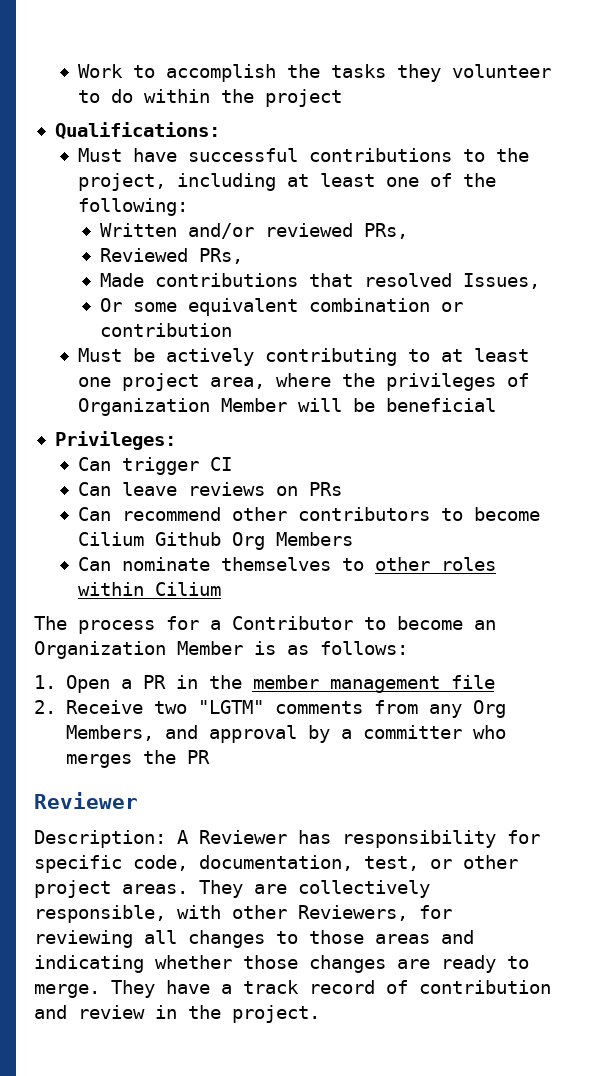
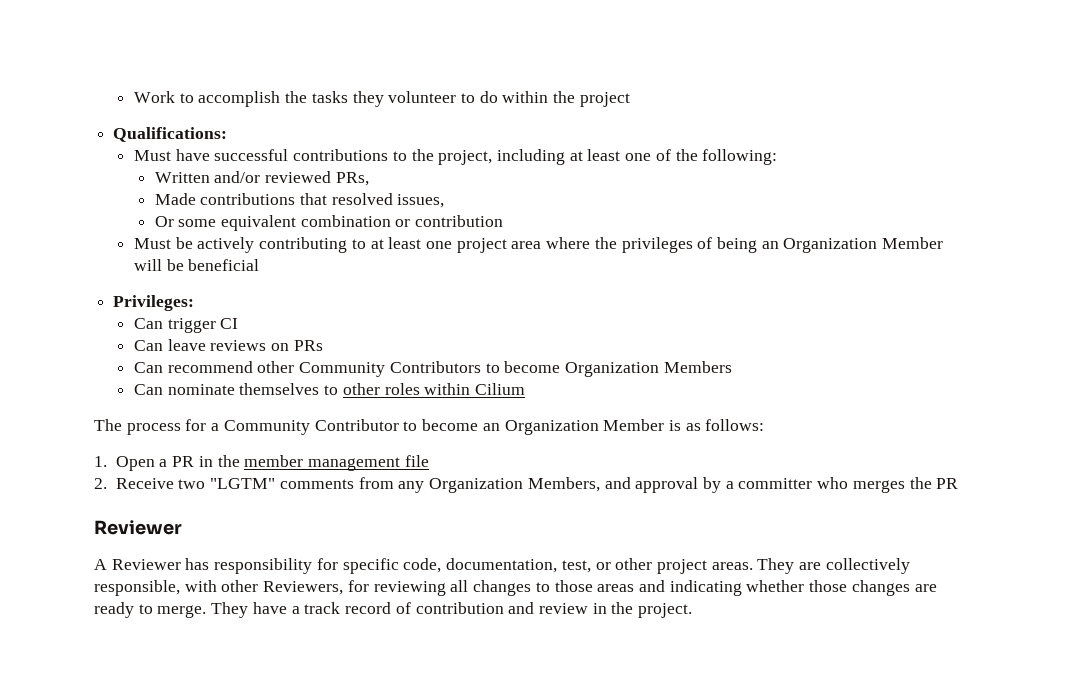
- Reviewed PRs,
- Made contributions that resolved Issues,
+ Made contributions that resolved issues,
- Must be actively contributing to at least one project area, where the privileges of Organization Member will be beneficial
+ Must be actively contributing to at least one project area where the privileges of being an Organization Member will be beneficial
- Can recommend other contributors to become Cilium Github Org Members
+ Can recommend other Community Contributors to become Organization Members
- The process for a Contributor to become an Organization Member is as follows:
+ The process for a Community Contributor to become an Organization Member is as follows:
- 2. Receive two "LGTM" comments from any Org Members, and approval by a committer who merges the PR
+ 2. Receive two "LGTM" comments from any Organization Members, and approval by a committer who merges the PR
- Description: A Reviewer has responsibility for specific code, documentation, test, or other project areas.
+ A Reviewer has responsibility for specific code, documentation, test, or other project areas.

